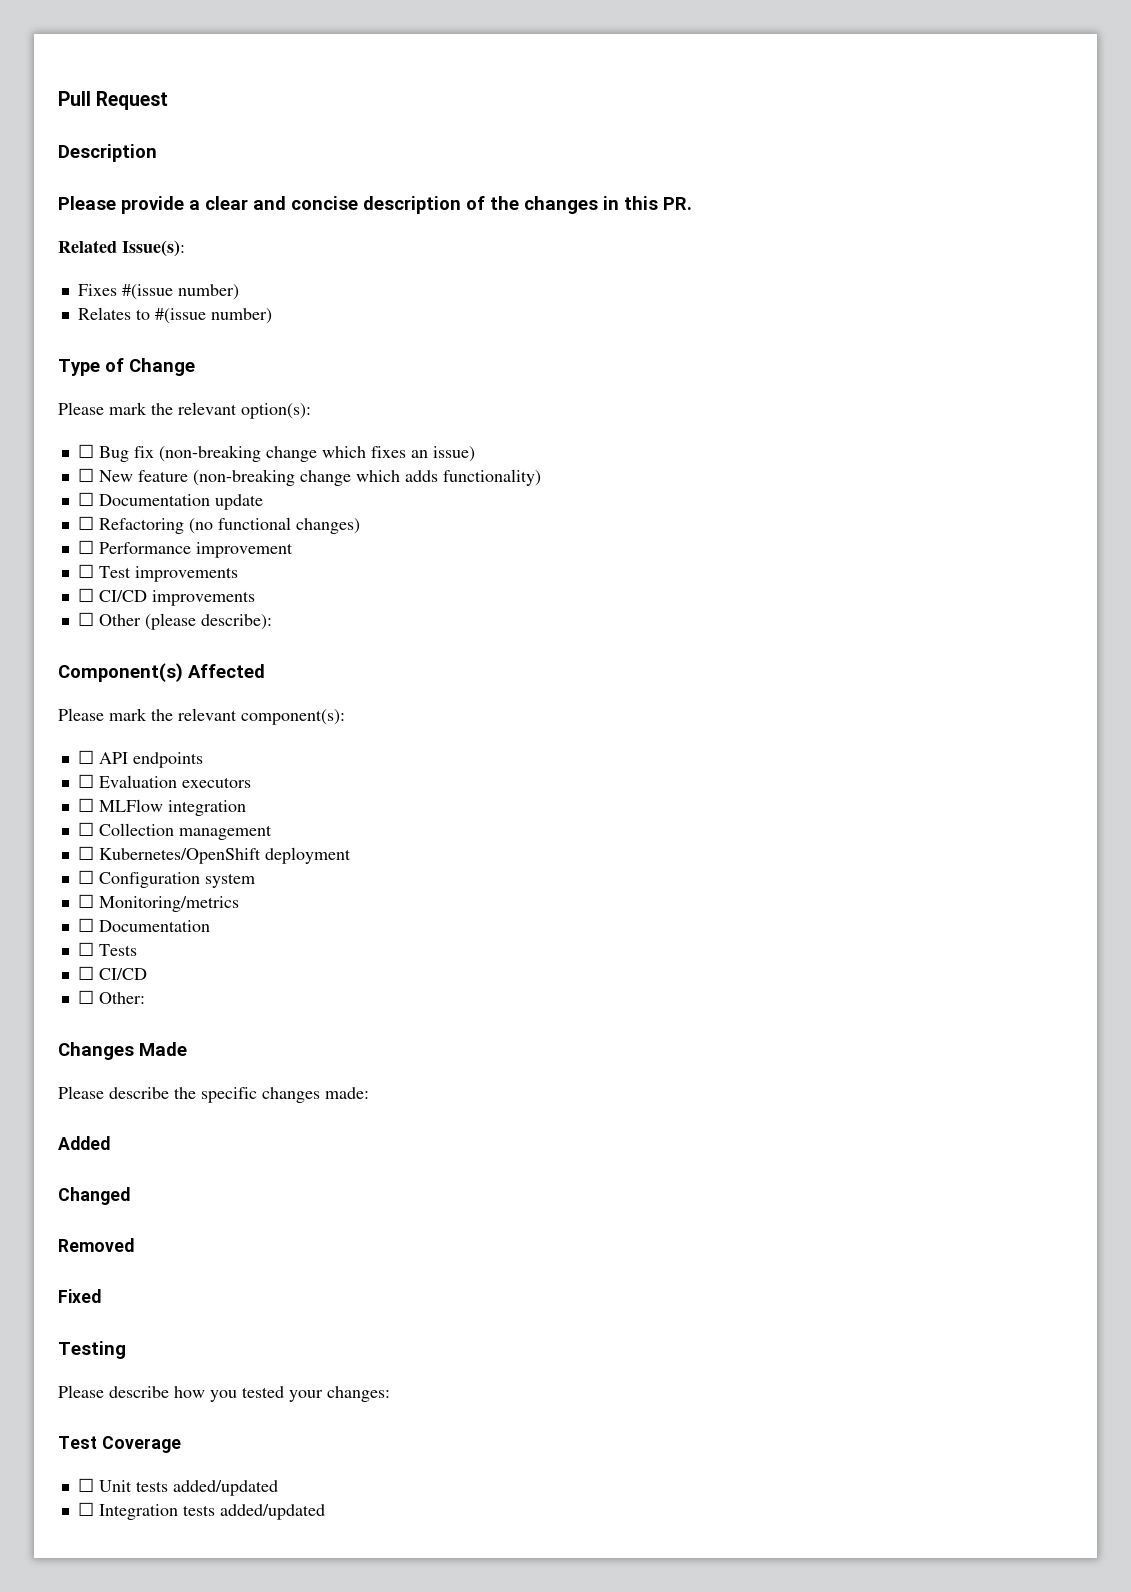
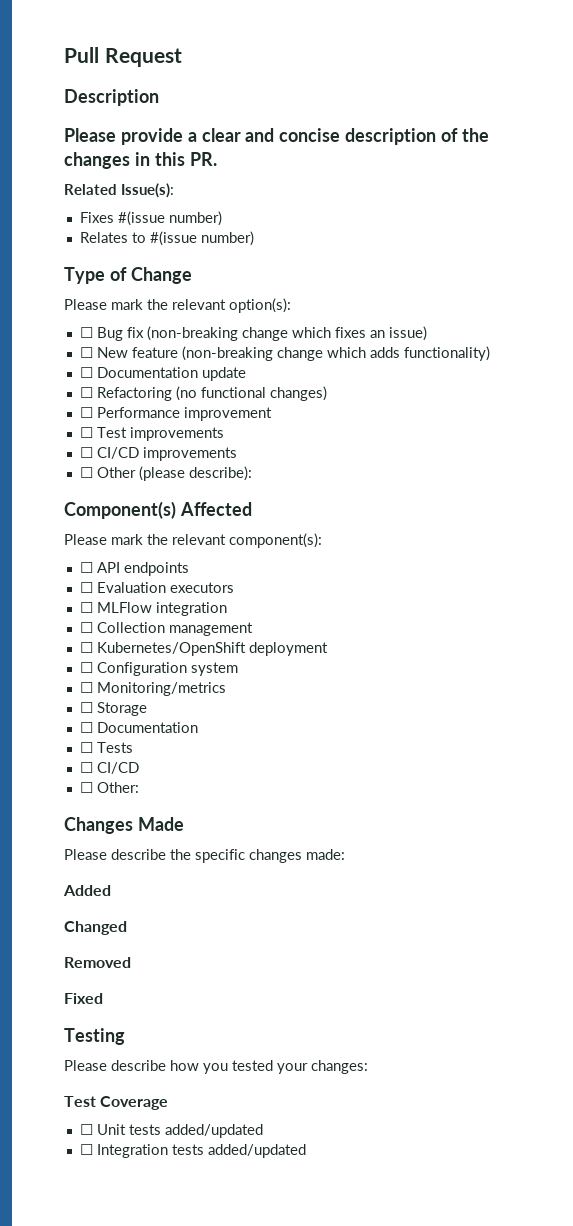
+ ☐ Storage

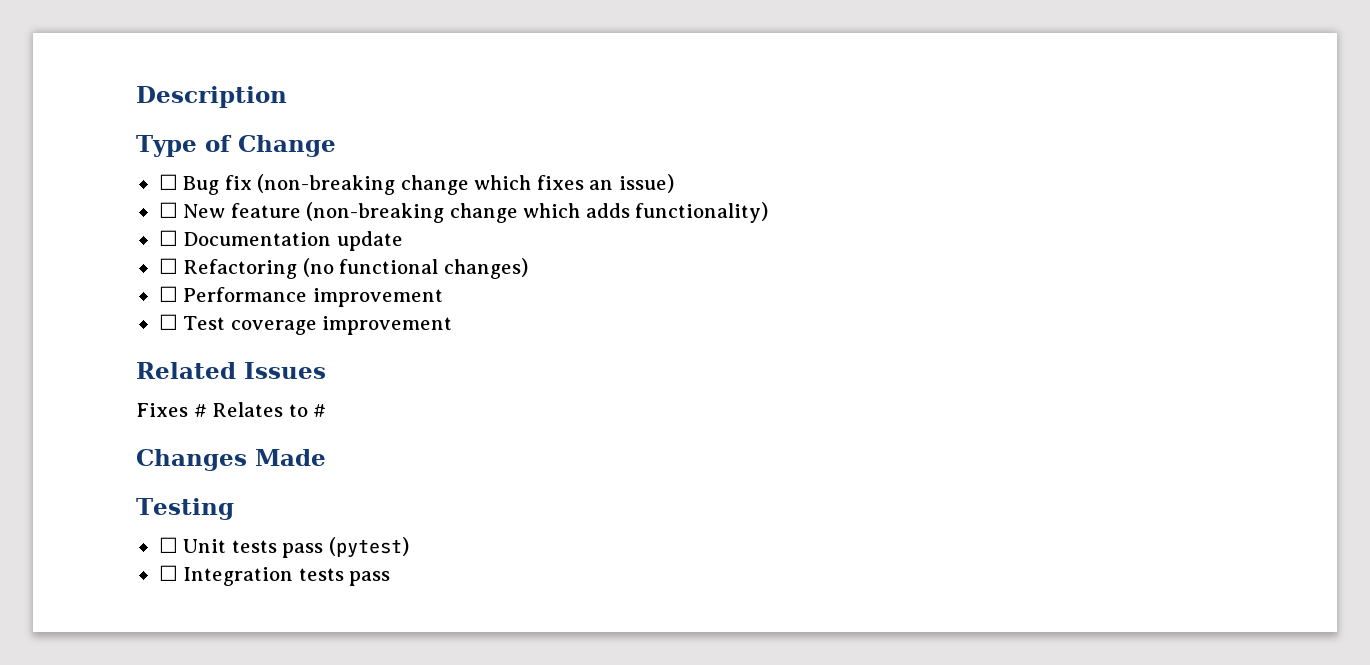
- Pull Request
- Please provide a clear and concise description of the changes in this PR.
- Related Issue(s):
- Fixes #(issue number)
- Relates to #(issue number)
  Type of Change
- Please mark the relevant option(s):
- ☐ Test improvements
- ☐ CI/CD improvements
- ☐ Other (please describe):
- Component(s) Affected
- Please mark the relevant component(s):
- ☐ API endpoints
- ☐ Evaluation executors
- ☐ MLFlow integration
- ☐ Collection management
- ☐ Kubernetes/OpenShift deployment
- ☐ Configuration system
- ☐ Monitoring/metrics
- ☐ Storage
- ☐ Documentation
- ☐ Tests
- ☐ CI/CD
- ☐ Other:
+ ☐ Test coverage improvement
+ Related Issues
+ Fixes # Relates to #
  Changes Made
- Please describe the specific changes made:
- Added
- Changed
- Removed
- Fixed
  Testing
- Please describe how you tested your changes:
- Test Coverage
- ☐ Unit tests added/updated
+ ☐ Unit tests pass (pytest)
- ☐ Integration tests added/updated
+ ☐ Integration tests pass

